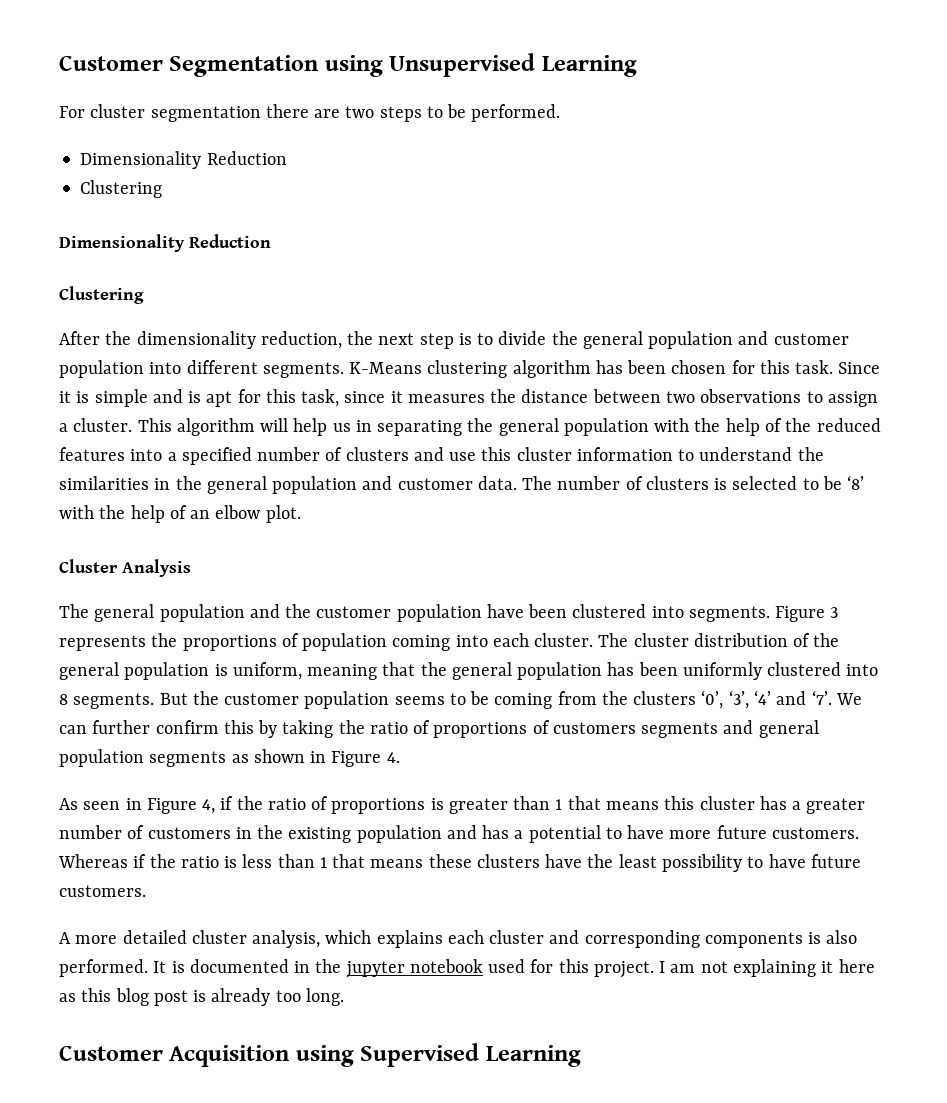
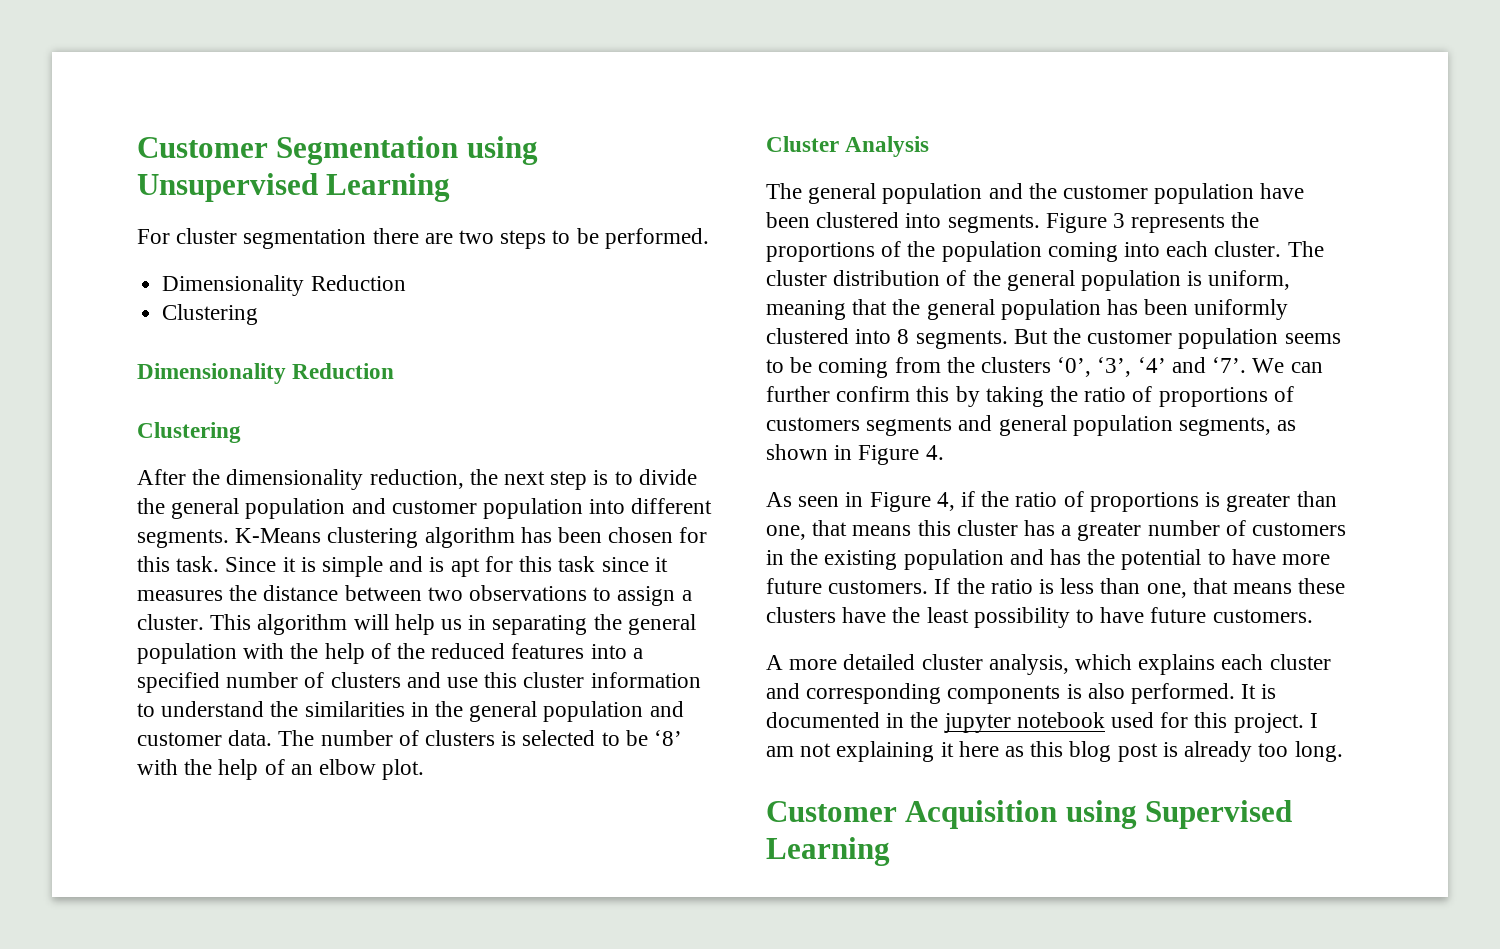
- Since it is simple and is apt for this task, since it measures the distance between two observations to assign a cluster.
+ Since it is simple and is apt for this task since it measures the distance between two observations to assign a cluster.
- Figure 3 represents the proportions of population coming into each cluster.
+ Figure 3 represents the proportions of the population coming into each cluster.
- We can further confirm this by taking the ratio of proportions of customers segments and general population segments as shown in Figure 4.
+ We can further confirm this by taking the ratio of proportions of customers segments and general population segments, as shown in Figure 4.
- As seen in Figure 4, if the ratio of proportions is greater than 1 that means this cluster has a greater number of customers in the existing population and has a potential to have more future customers.
+ As seen in Figure 4, if the ratio of proportions is greater than one, that means this cluster has a greater number of customers in the existing population and has the potential to have more future customers.
- Whereas if the ratio is less than 1 that means these clusters have the least possibility to have future customers.
+ If the ratio is less than one, that means these clusters have the least possibility to have future customers.

